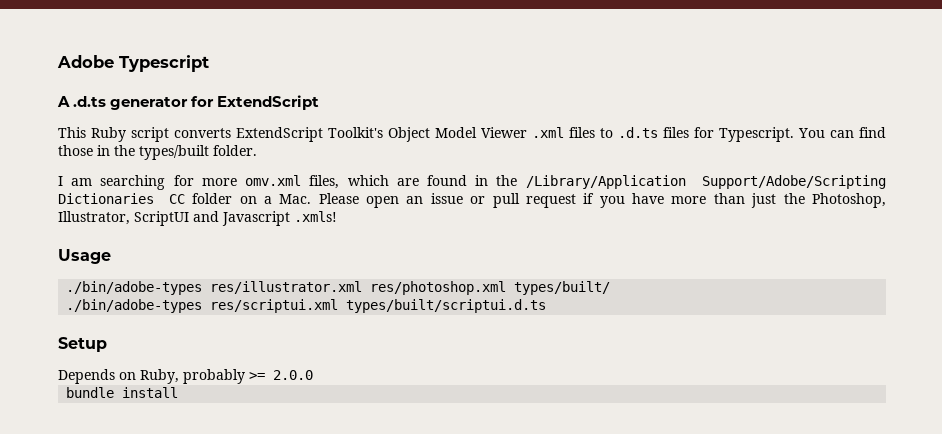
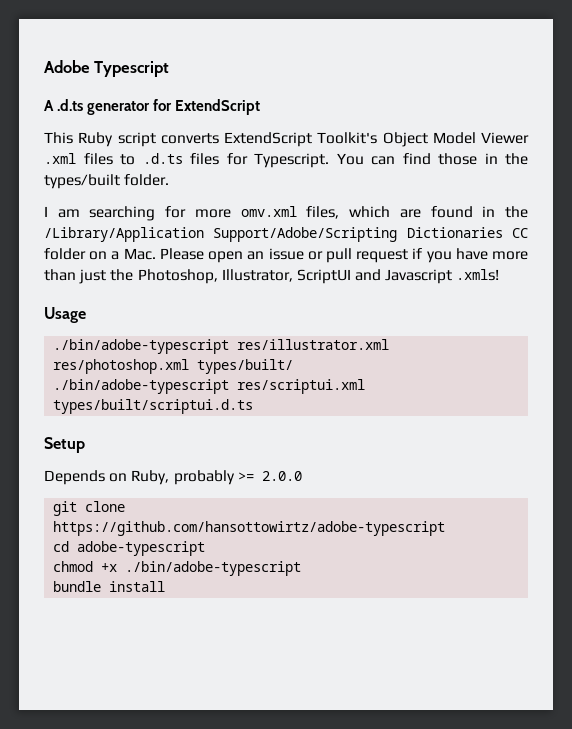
- ./bin/adobe-types res/illustrator.xml res/photoshop.xml types/built/
+ ./bin/adobe-typescript res/illustrator.xml res/photoshop.xml types/built/
- ./bin/adobe-types res/scriptui.xml types/built/scriptui.d.ts
+ ./bin/adobe-typescript res/scriptui.xml types/built/scriptui.d.ts
+ git clone https://github.com/hansottowirtz/adobe-typescript
+ cd adobe-typescript
+ chmod +x ./bin/adobe-typescript

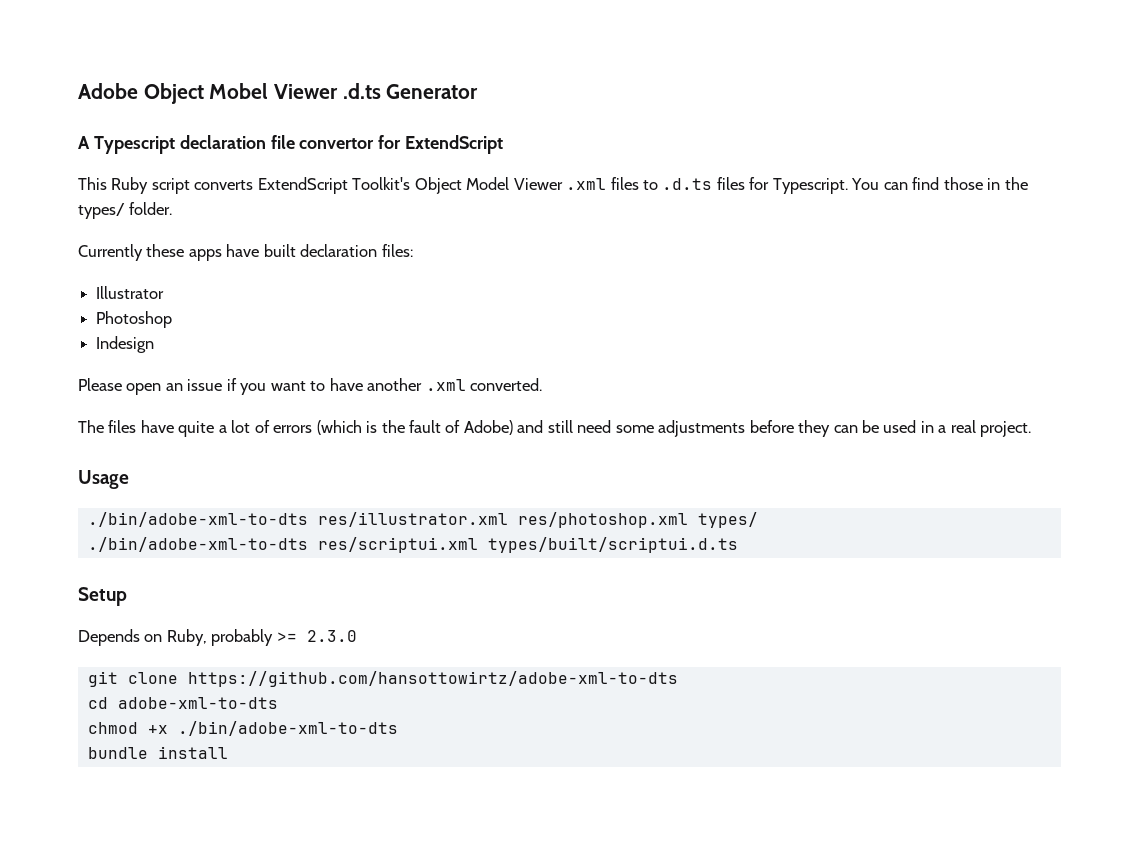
- Adobe Typescript
- A .d.ts generator for ExtendScript
+ Adobe Object Mobel Viewer .d.ts Generator
+ A Typescript declaration file convertor for ExtendScript
- You can find those in the types/built folder.
+ You can find those in the types/ folder.
- I am searching for more omv.xml files, which are found in the /Library/Application Support/Adobe/Scripting Dictionaries CC folder on a Mac. Please open an issue or pull request if you have more than just the Photoshop, Illustrator, ScriptUI and Javascript .xmls!
+ Currently these apps have built declaration files:
+ Illustrator
+ Photoshop
+ Indesign
+ Please open an issue if you want to have another .xml converted.
+ The files have quite a lot of errors (which is the fault of Adobe) and still need some adjustments before they can be used in a real project.
- ./bin/adobe-typescript res/illustrator.xml res/photoshop.xml types/built/
- ./bin/adobe-typescript res/scriptui.xml types/built/scriptui.d.ts
+ ./bin/adobe-xml-to-dts res/illustrator.xml res/photoshop.xml types/
+ ./bin/adobe-xml-to-dts res/scriptui.xml types/built/scriptui.d.ts
- Depends on Ruby, probably >= 2.0.0
+ Depends on Ruby, probably >= 2.3.0
- git clone https://github.com/hansottowirtz/adobe-typescript
+ git clone https://github.com/hansottowirtz/adobe-xml-to-dts
- cd adobe-typescript
+ cd adobe-xml-to-dts
- chmod +x ./bin/adobe-typescript
+ chmod +x ./bin/adobe-xml-to-dts

